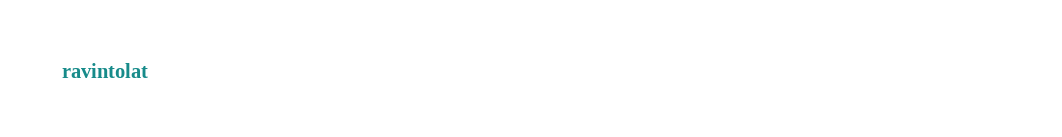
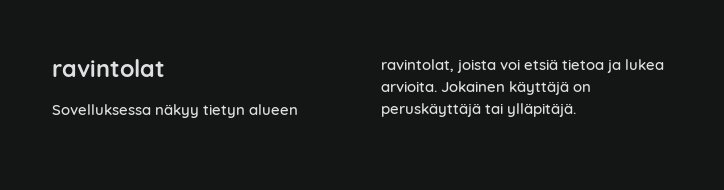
+ Sovelluksessa näkyy tietyn alueen ravintolat, joista voi etsiä tietoa ja lukea arvioita. Jokainen käyttäjä on peruskäyttäjä tai ylläpitäjä.

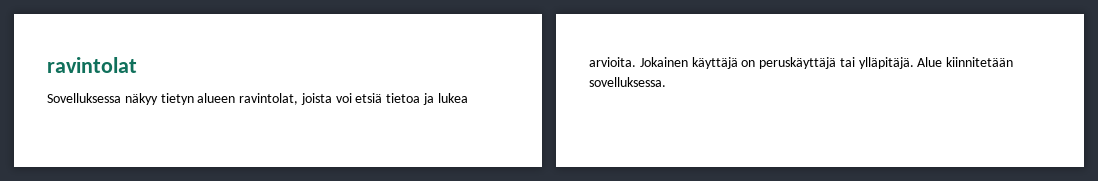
+ Alue kiinnitetään sovelluksessa.

